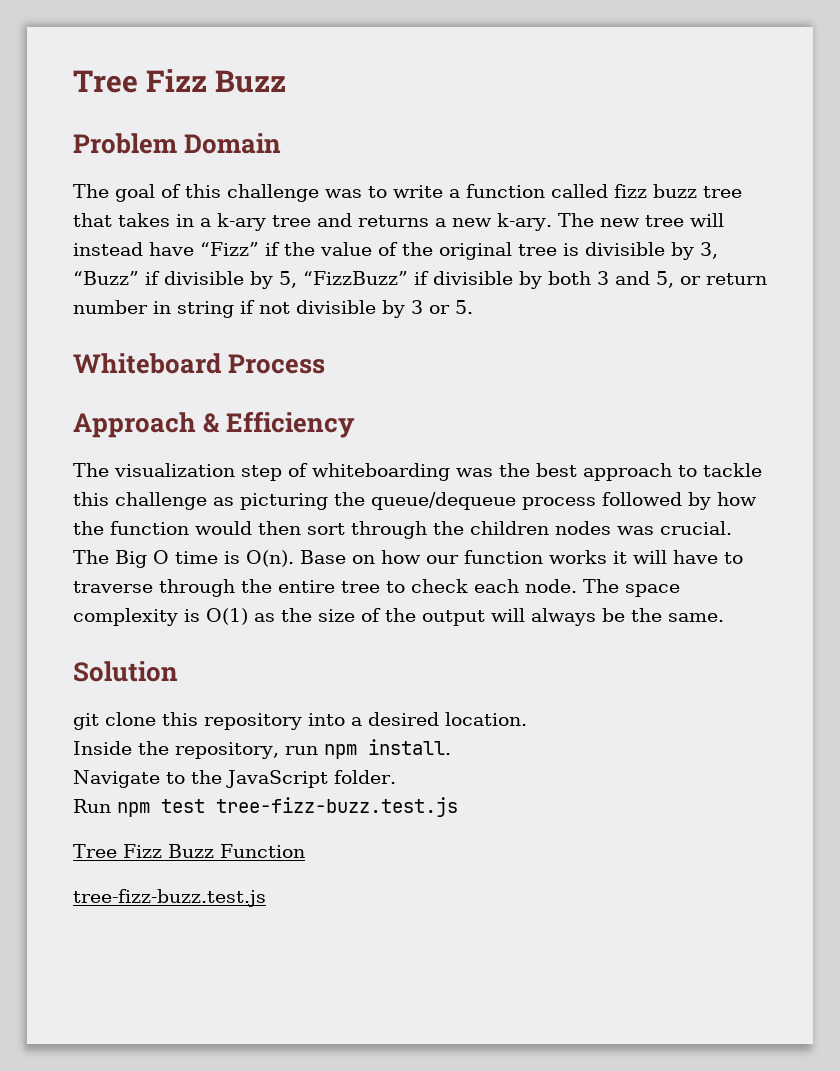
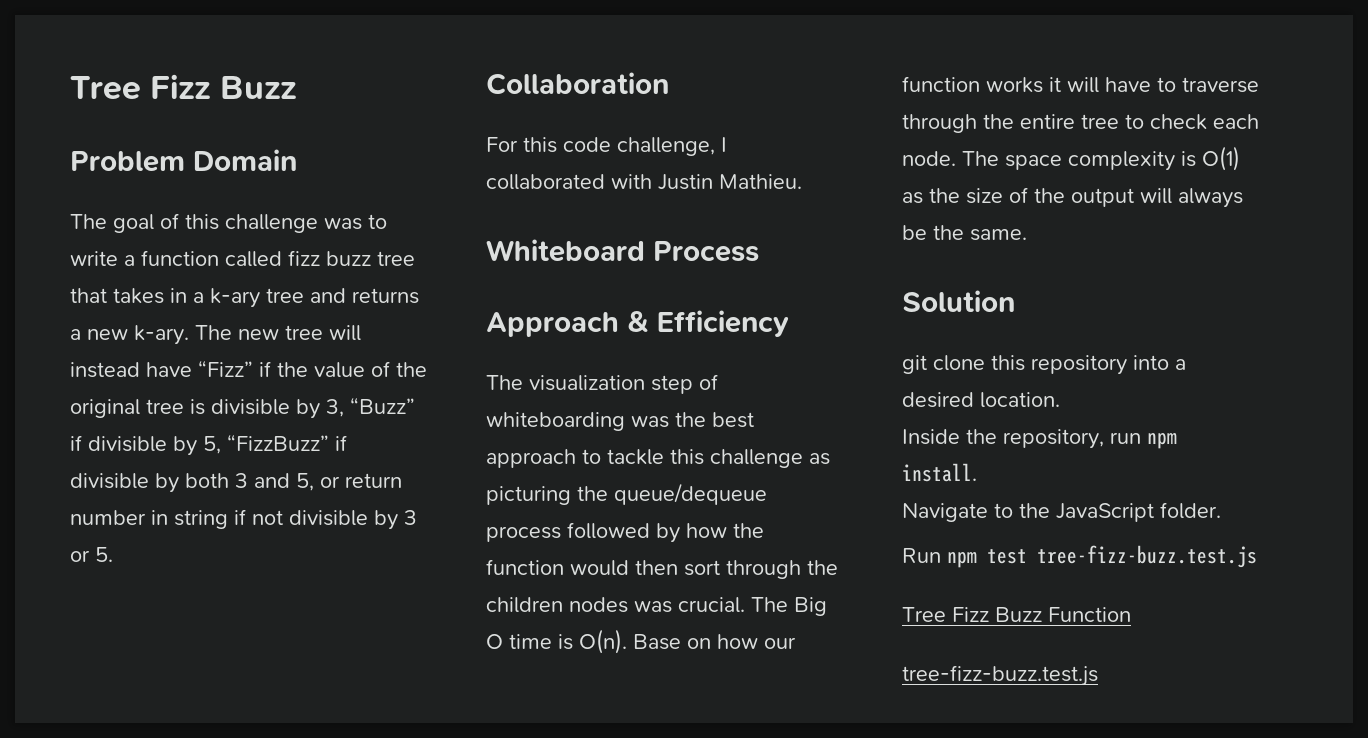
+ Collaboration
+ For this code challenge, I collaborated with Justin Mathieu.

